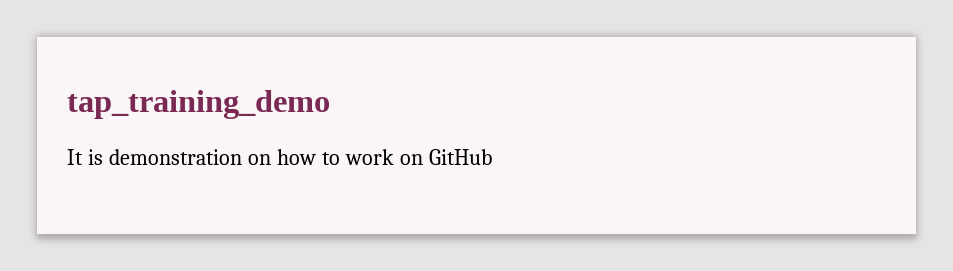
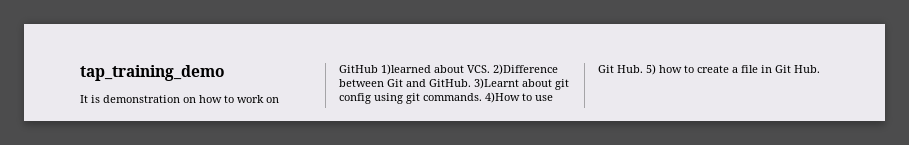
- It is demonstration on how to work on GitHub
+ It is demonstration on how to work on GitHub 1)learned about VCS. 2)Difference between Git and GitHub. 3)Learnt about git config using git commands. 4)How to use Git Hub. 5) how to create a file in Git Hub.

